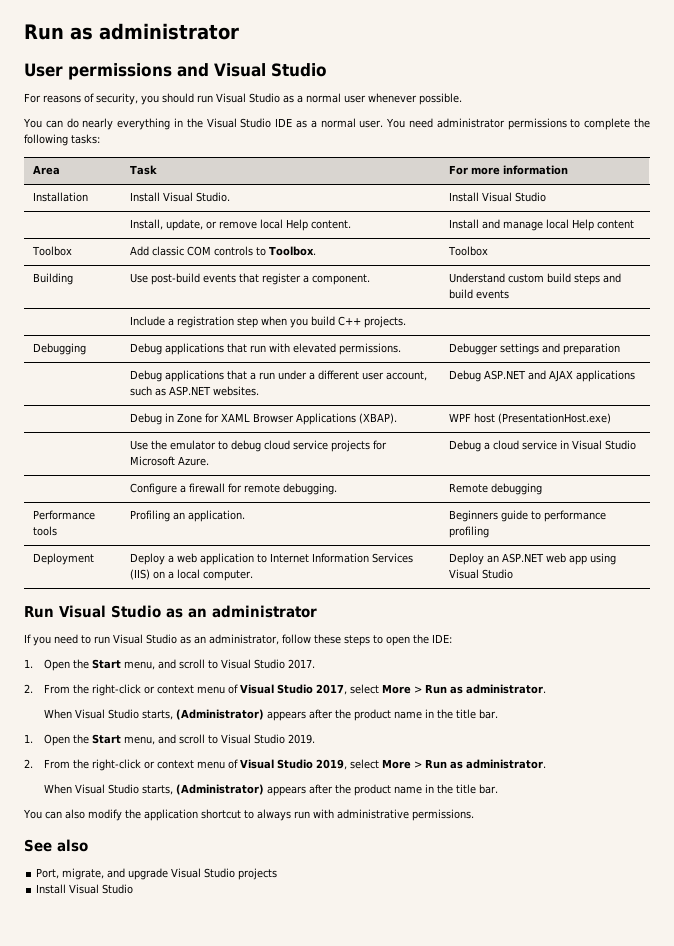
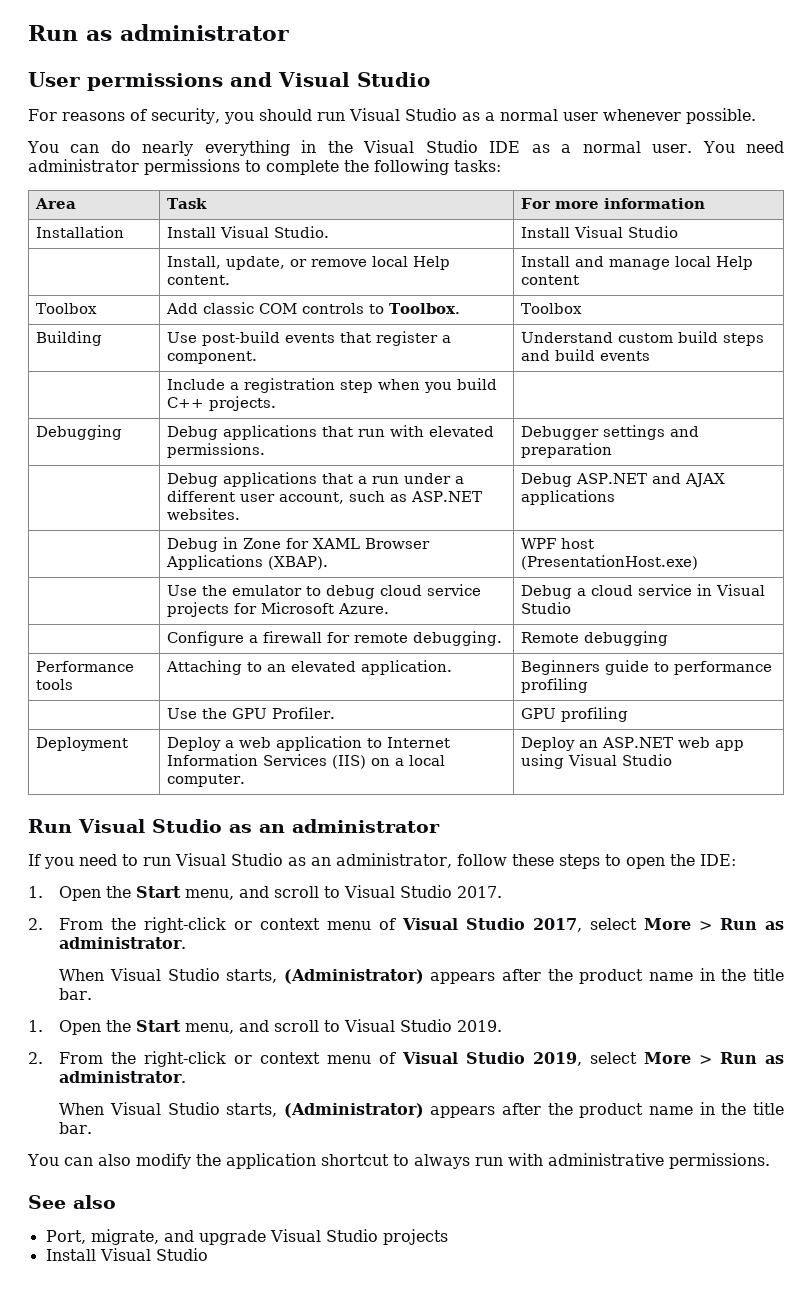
- Performance tools | Profiling an application. | Beginners guide to performance profiling
+ Performance tools | Attaching to an elevated application. | Beginners guide to performance profiling
+ | Use the GPU Profiler. | GPU profiling

